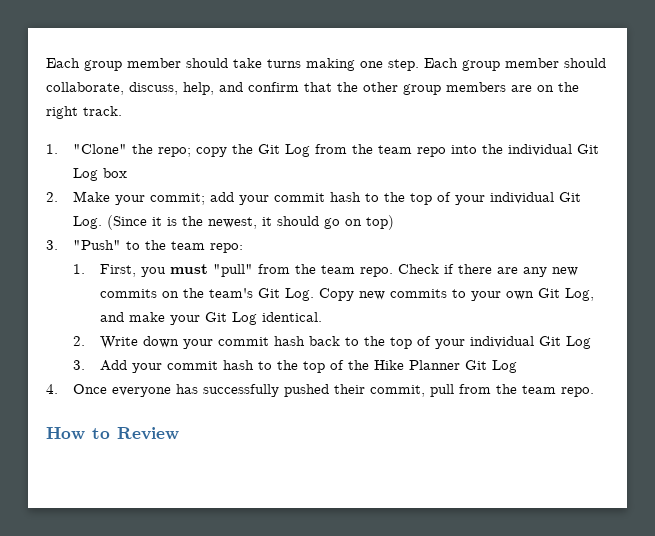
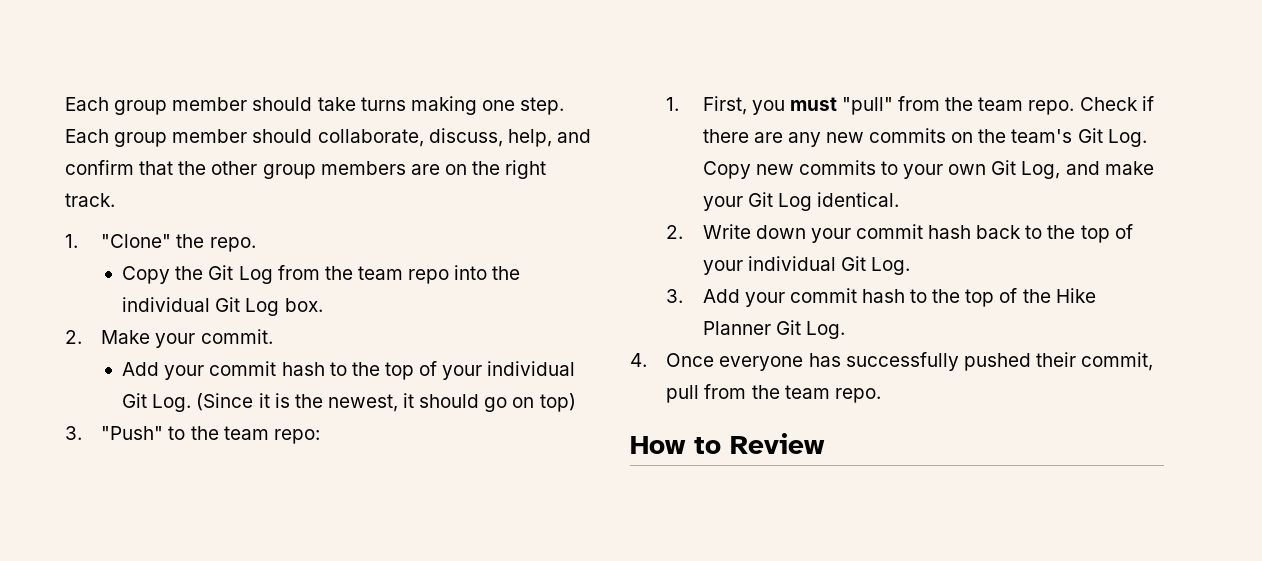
- 1. "Clone" the repo; copy the Git Log from the team repo into the individual Git Log box
+ 1. "Clone" the repo.
+ Copy the Git Log from the team repo into the individual Git Log box.
- 2. Make your commit; add your commit hash to the top of your individual Git Log. (Since it is the newest, it should go on top)
+ 2. Make your commit.
+ Add your commit hash to the top of your individual Git Log. (Since it is the newest, it should go on top)
- 2. Write down your commit hash back to the top of your individual Git Log
+ 2. Write down your commit hash back to the top of your individual Git Log.
- 3. Add your commit hash to the top of the Hike Planner Git Log
+ 3. Add your commit hash to the top of the Hike Planner Git Log.

